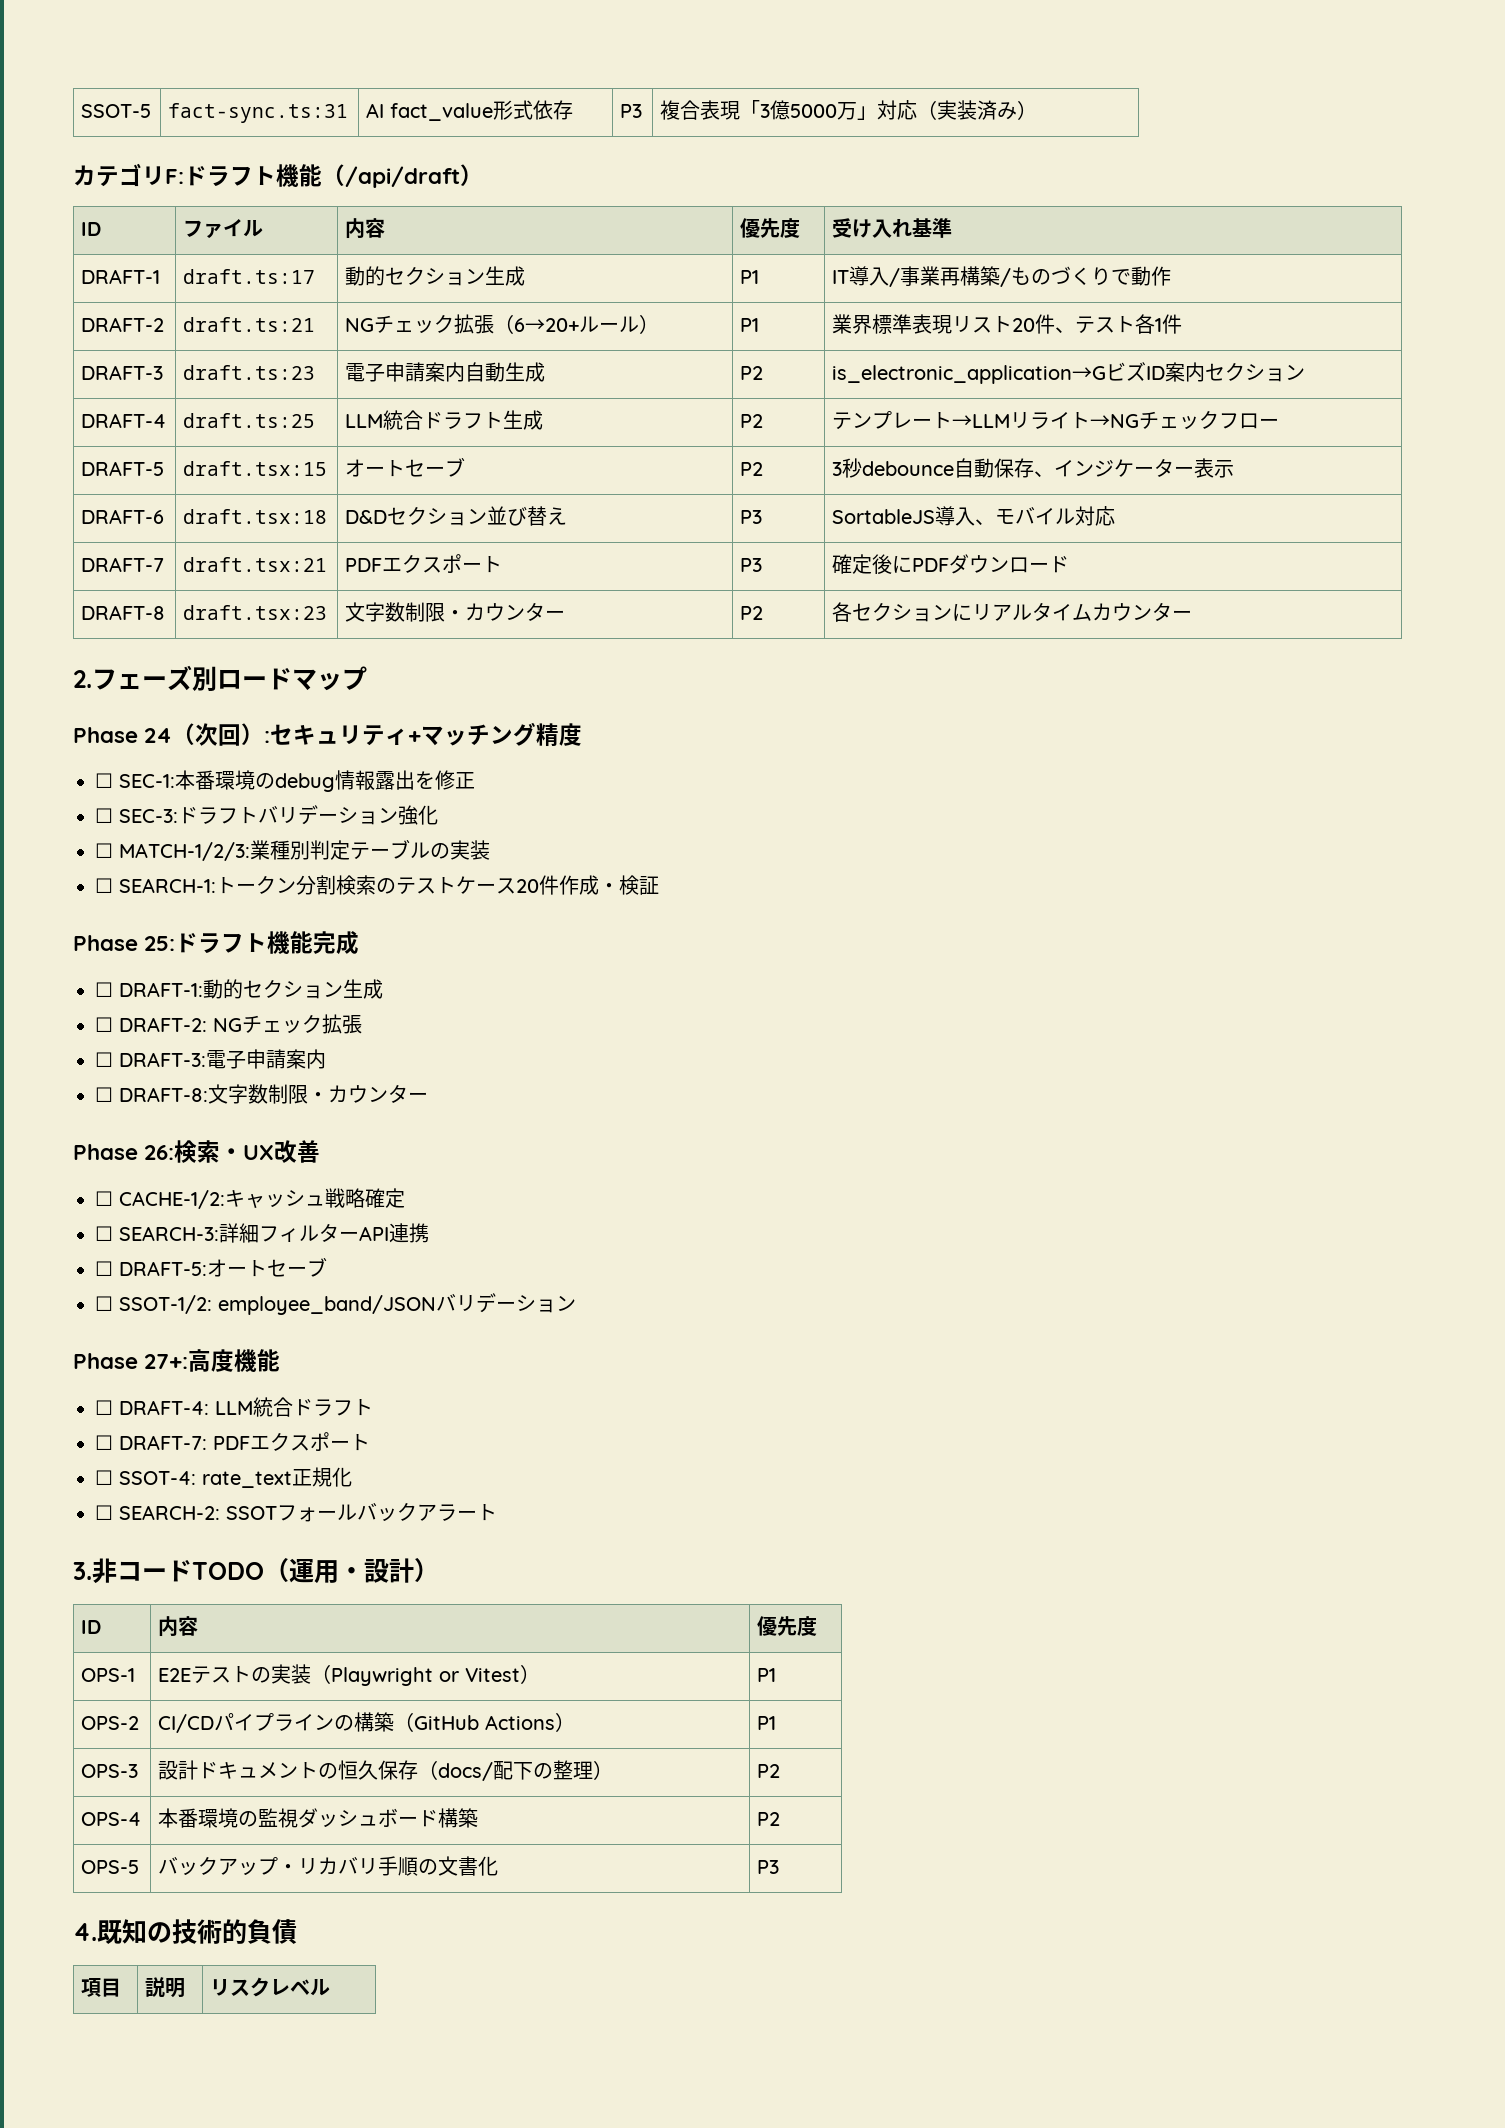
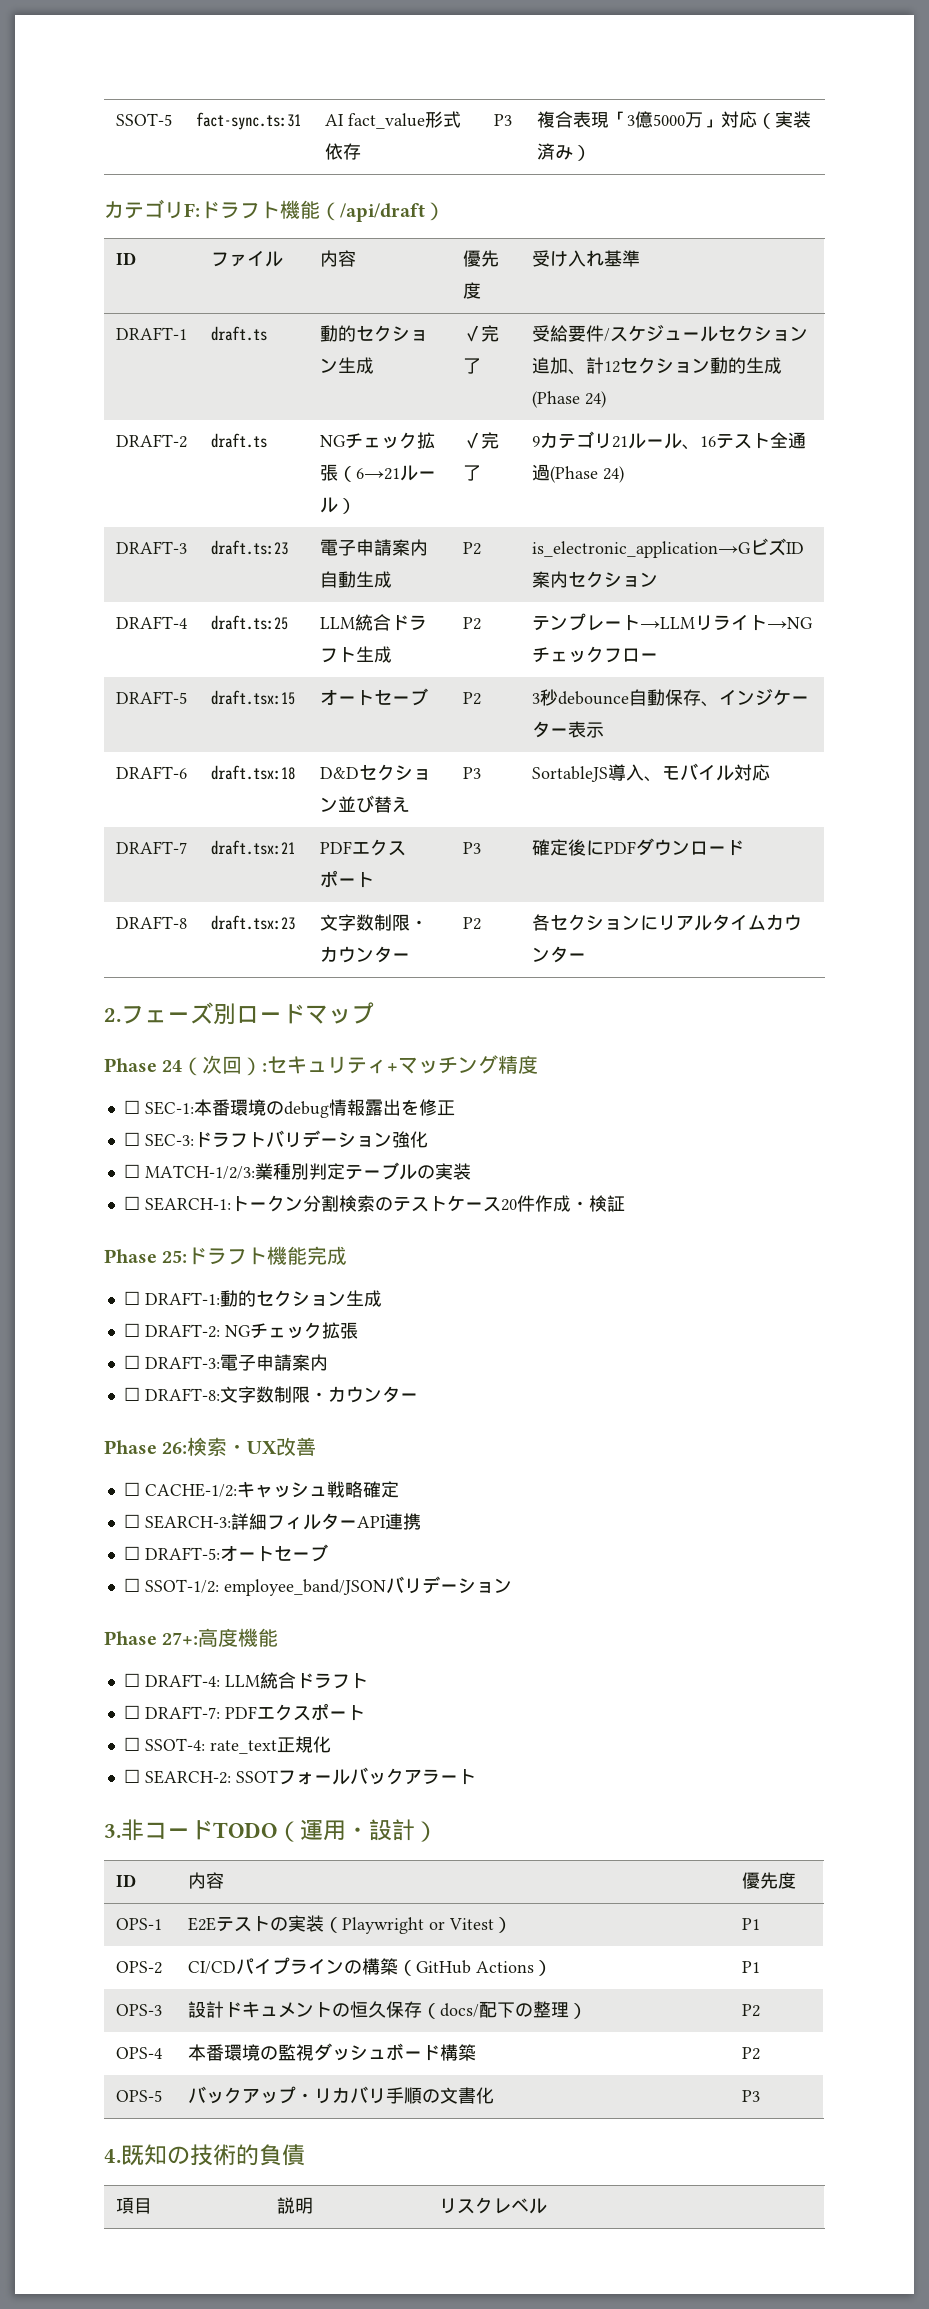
- DRAFT-1 | draft.ts:17 | 動的セクション生成 | P1 | IT導入/事業再構築/ものづくりで動作
+ DRAFT-1 | draft.ts | 動的セクション生成 | ✓完了 | 受給要件/スケジュールセクション追加、計12セクション動的生成(Phase 24)
- DRAFT-2 | draft.ts:21 | NGチェック拡張（6→20+ルール） | P1 | 業界標準表現リスト20件、テスト各1件
+ DRAFT-2 | draft.ts | NGチェック拡張（6→21ルール） | ✓完了 | 9カテゴリ21ルール、16テスト全通過(Phase 24)

